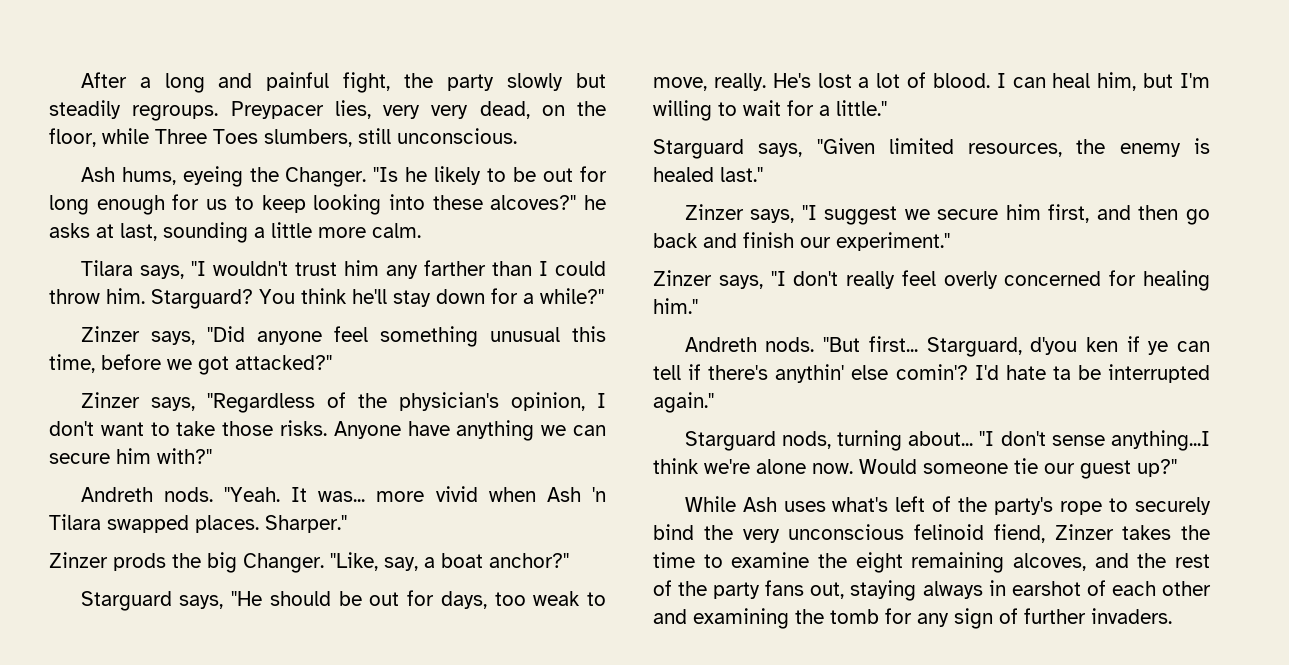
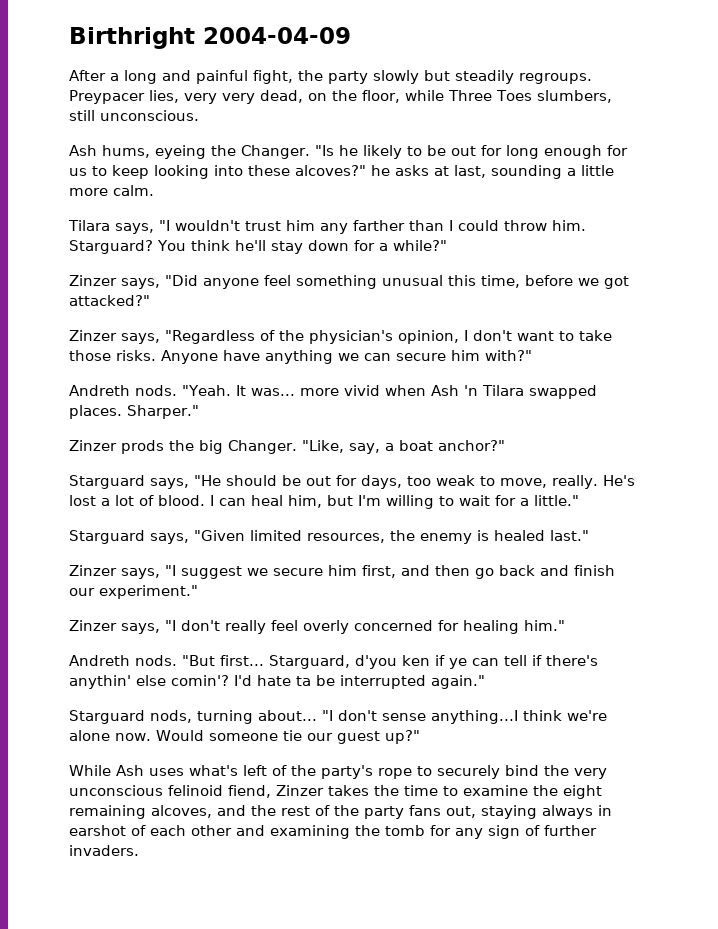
+ Birthright 2004-04-09

